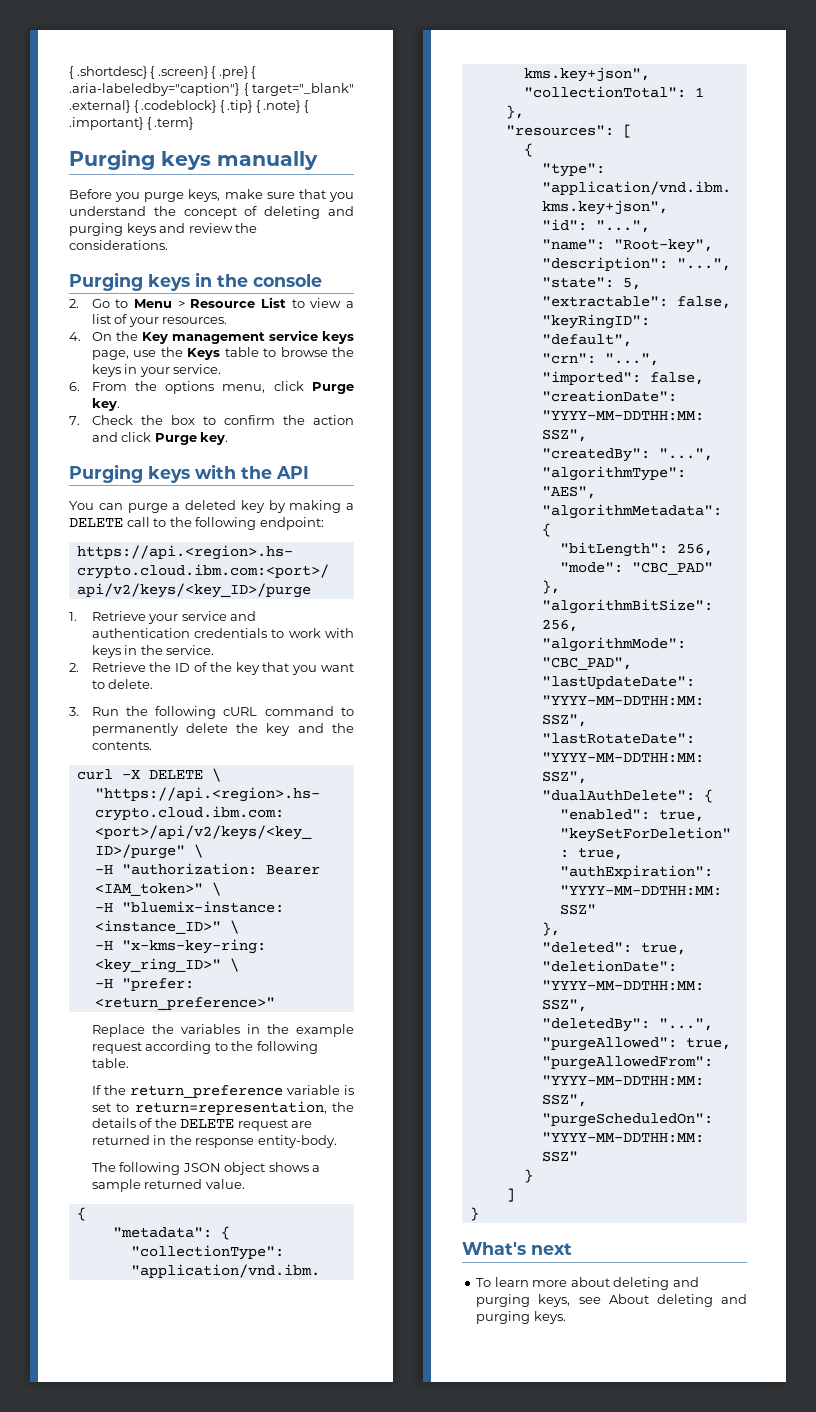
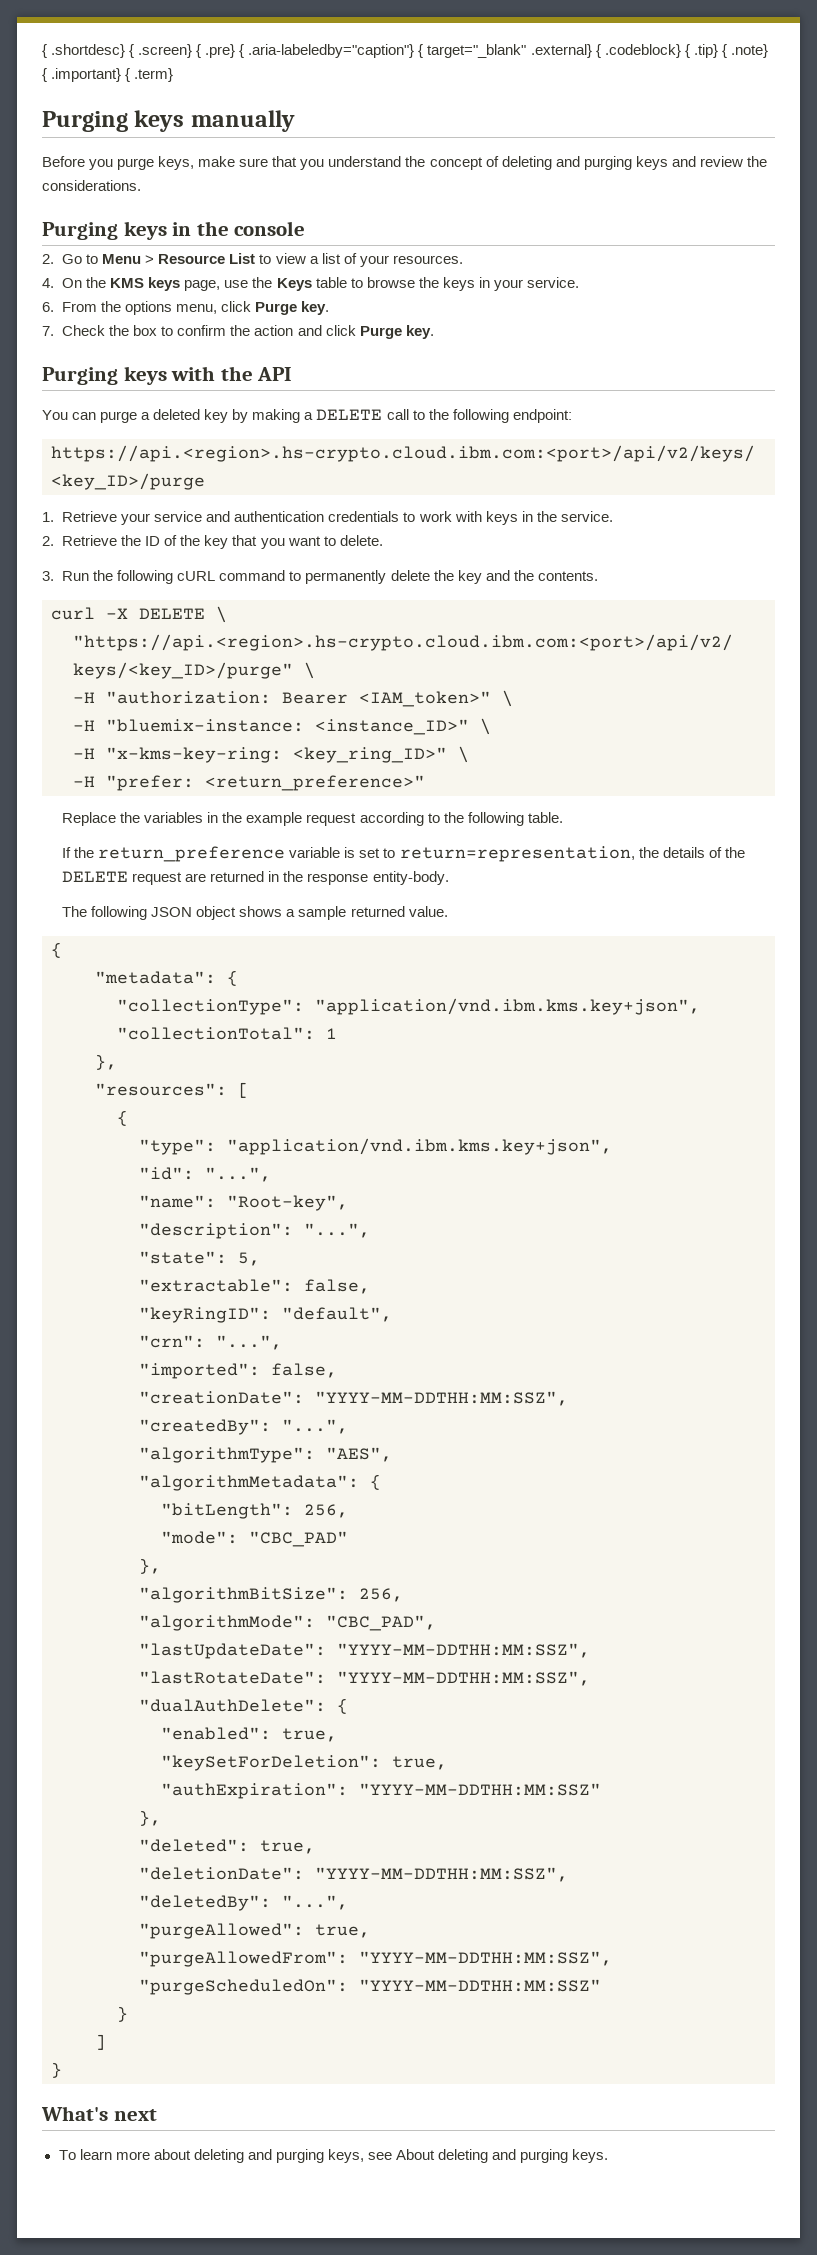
- 4. On the Key management service keys page, use the Keys table to browse the keys in your service.
+ 4. On the KMS keys page, use the Keys table to browse the keys in your service.

